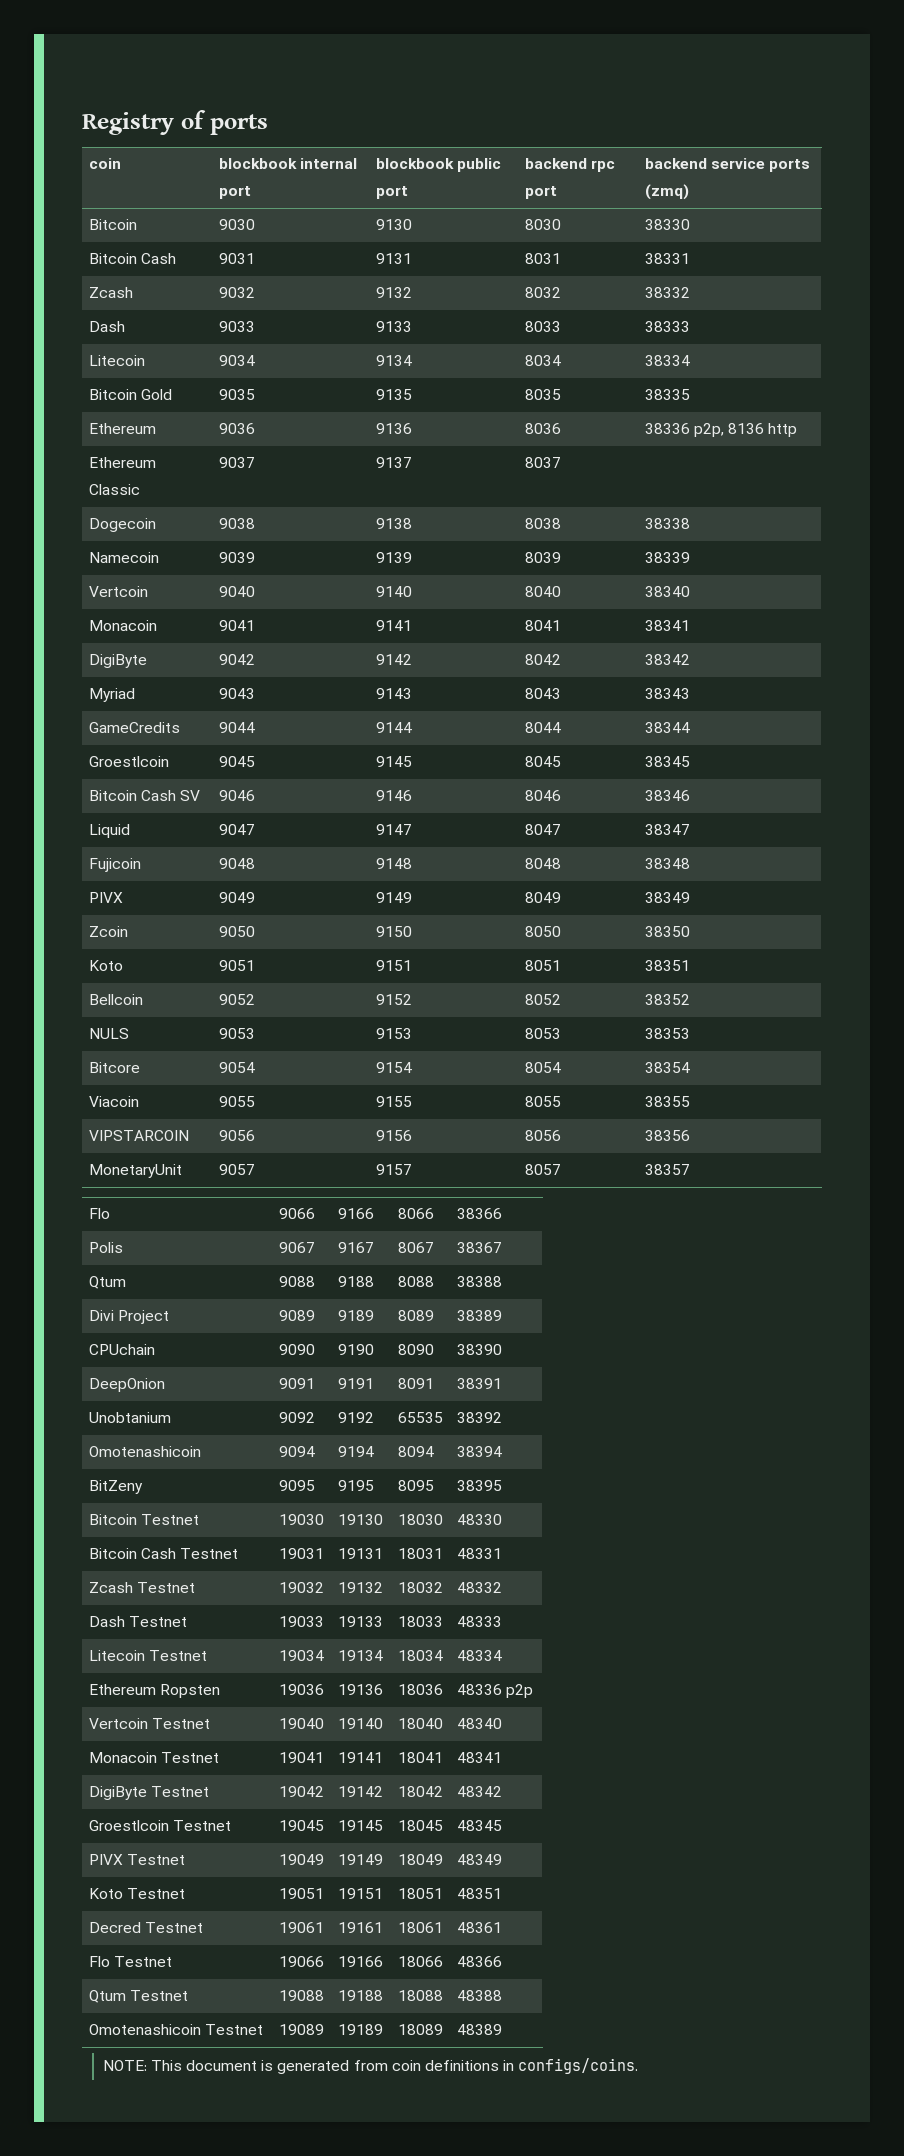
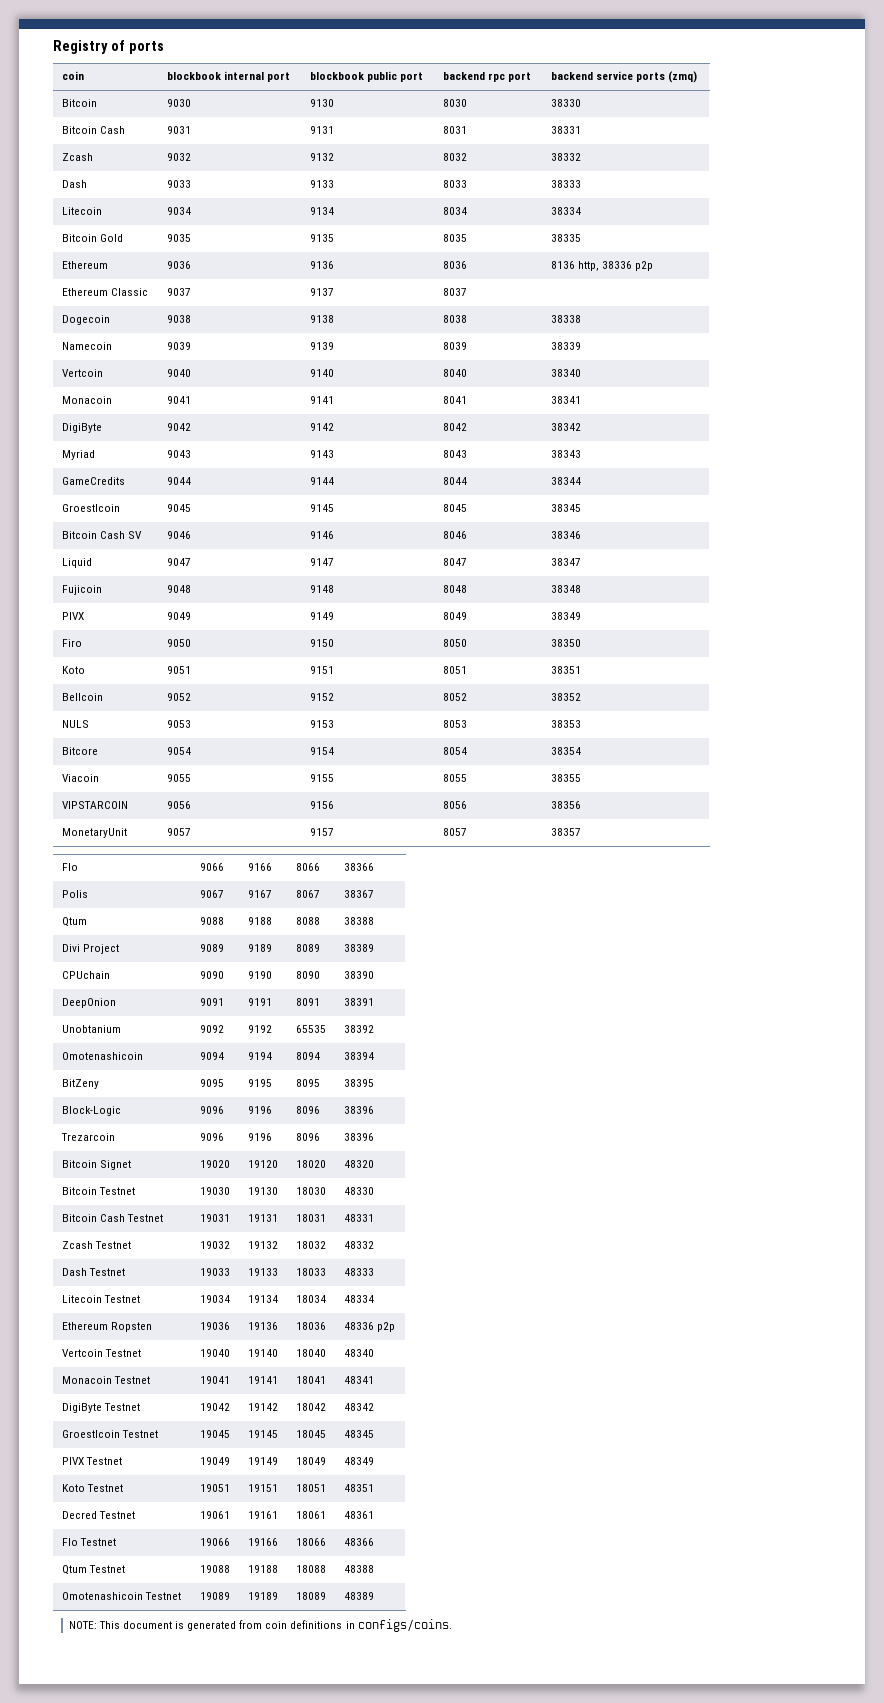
- Ethereum | 9036 | 9136 | 8036 | 38336 p2p, 8136 http
+ Ethereum | 9036 | 9136 | 8036 | 8136 http, 38336 p2p
- Zcoin | 9050 | 9150 | 8050 | 38350
+ Firo | 9050 | 9150 | 8050 | 38350
+ Block-Logic | 9096 | 9196 | 8096 | 38396
+ Trezarcoin | 9096 | 9196 | 8096 | 38396
+ Bitcoin Signet | 19020 | 19120 | 18020 | 48320

